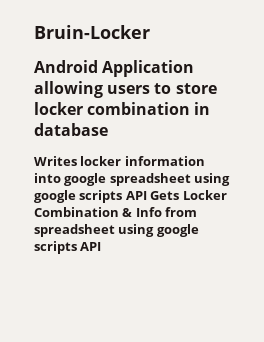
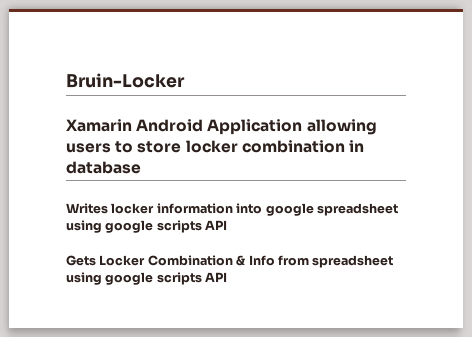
- Android Application allowing users to store locker combination in database
+ Xamarin Android Application allowing users to store locker combination in database
- Writes locker information into google spreadsheet using google scripts API Gets Locker Combination & Info from spreadsheet using google scripts API
+ Writes locker information into google spreadsheet using google scripts API
+ Gets Locker Combination & Info from spreadsheet using google scripts API

